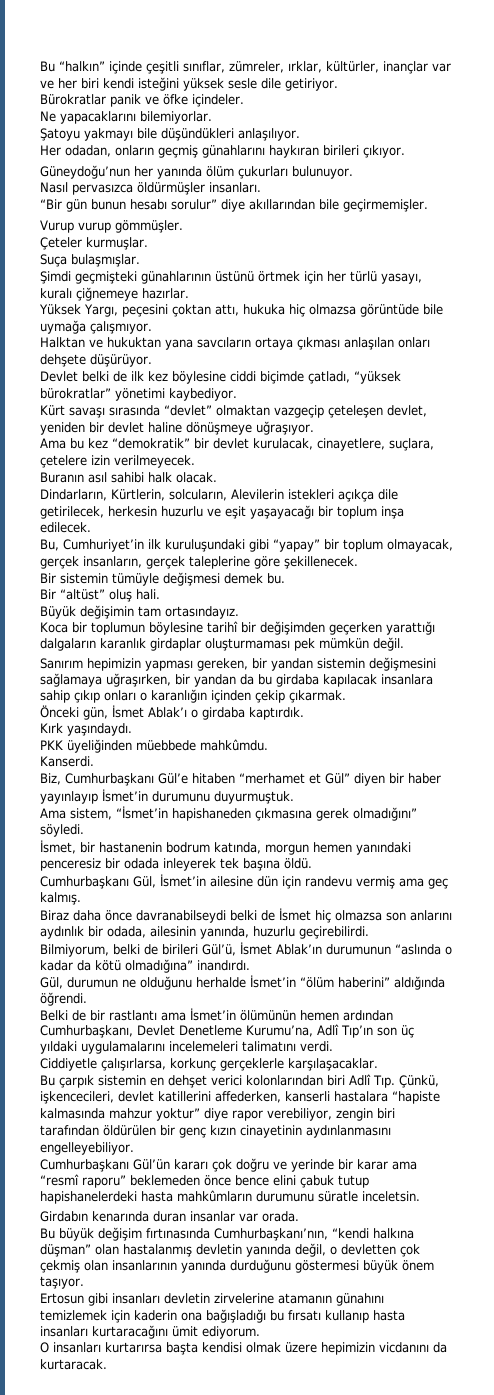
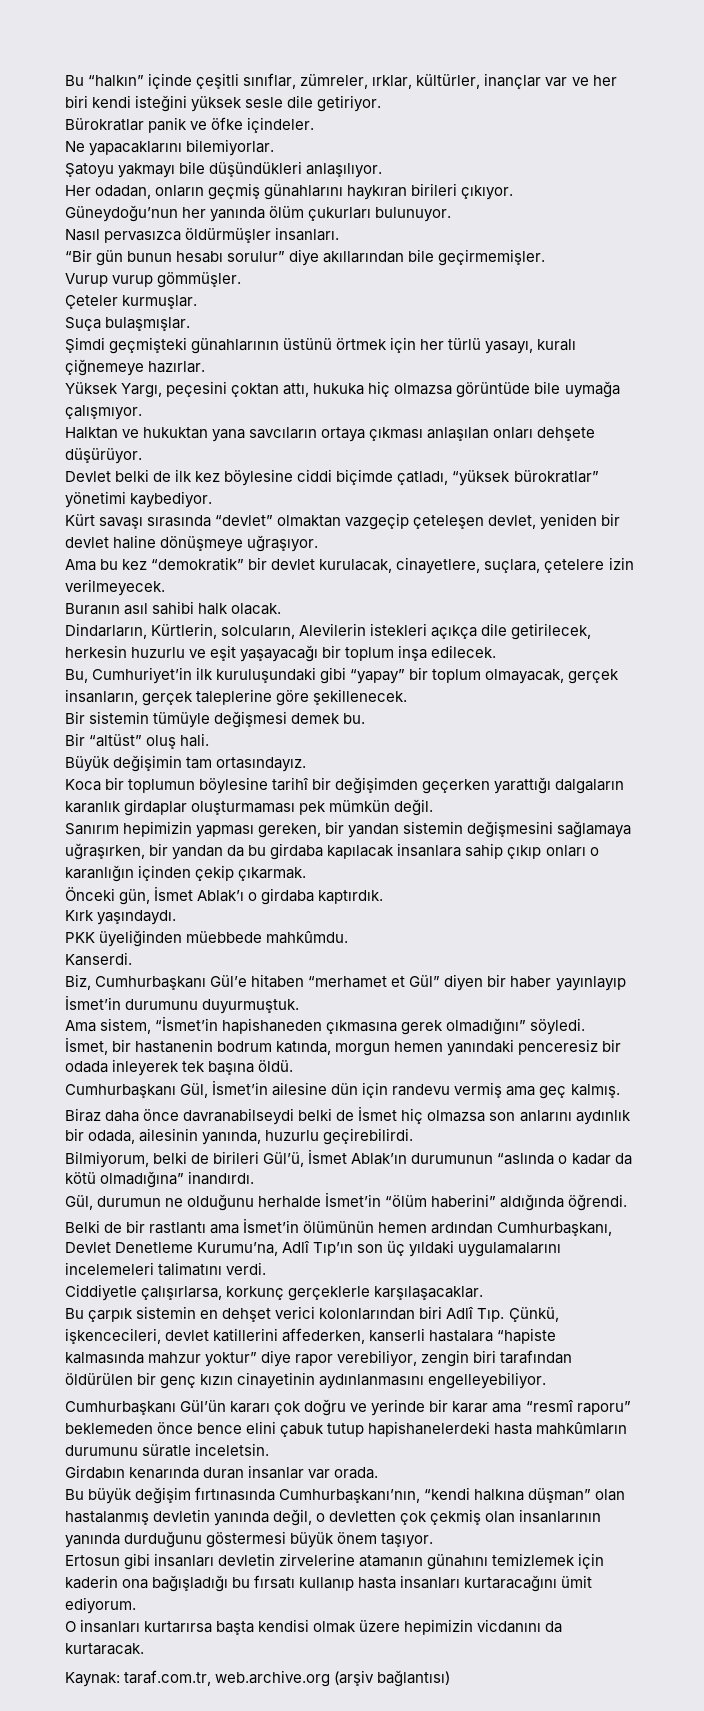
+ Kaynak: taraf.com.tr, web.archive.org (arşiv bağlantısı)

